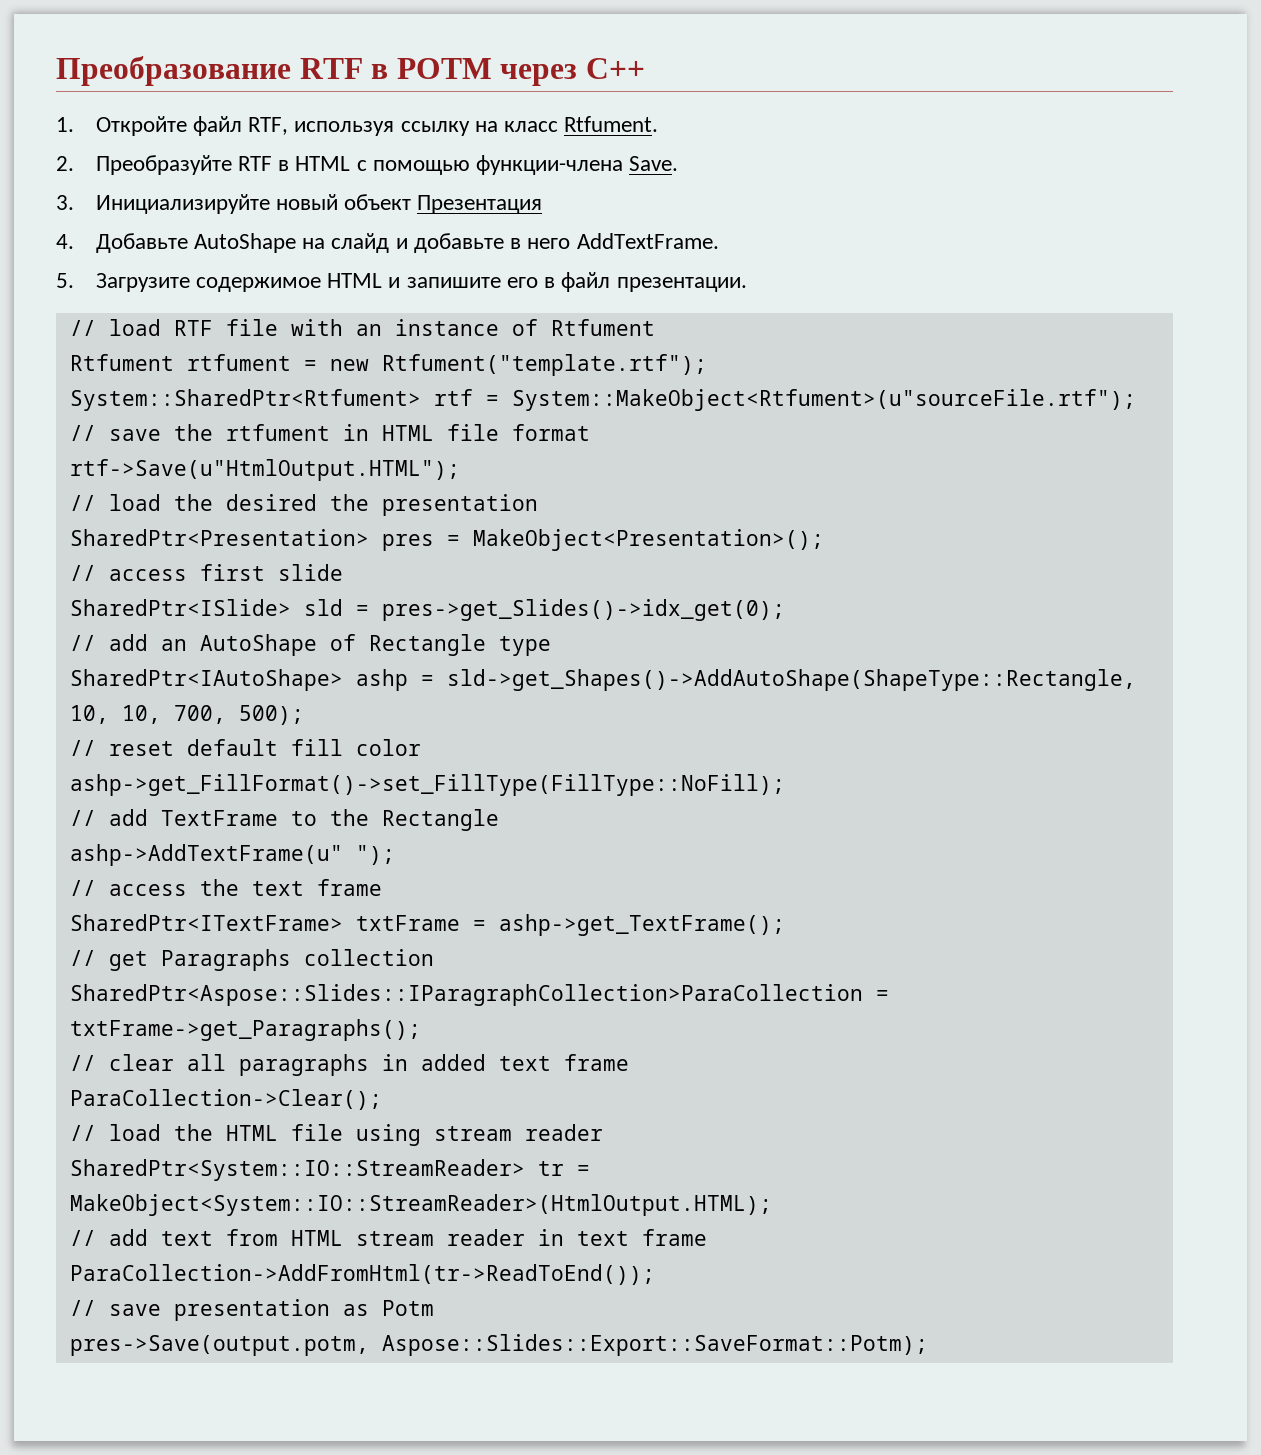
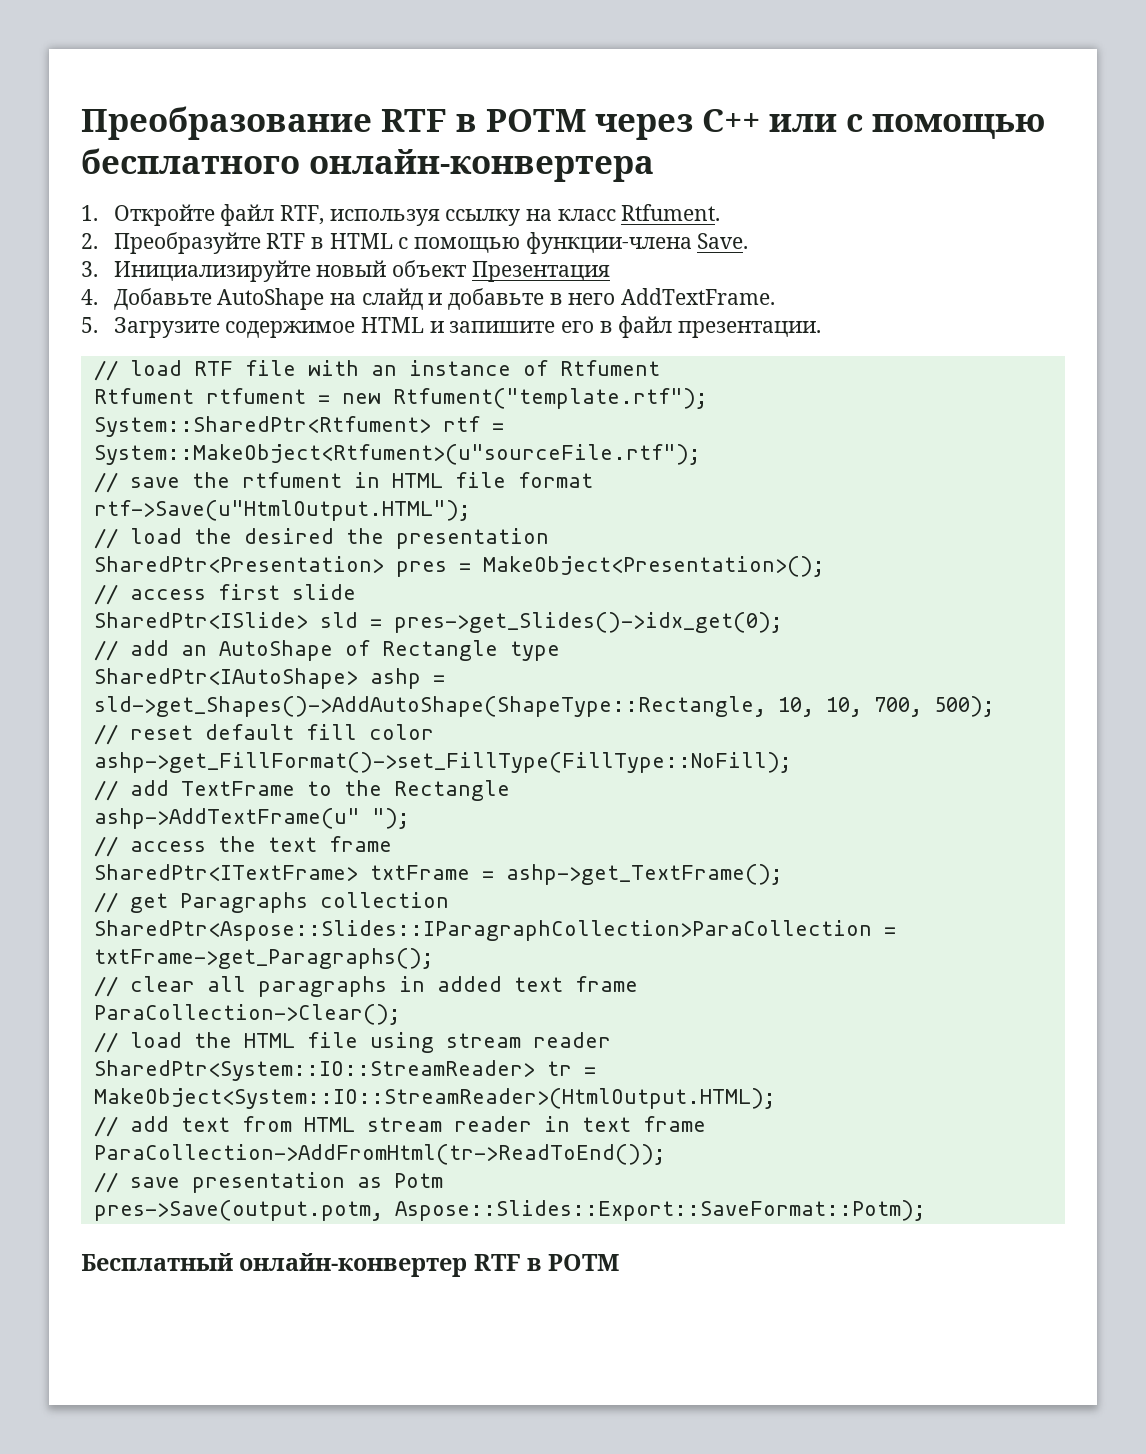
- Преобразование RTF в POTM через C++
+ Преобразование RTF в POTM через C++ или с помощью бесплатного онлайн-конвертера
+ Бесплатный онлайн-конвертер RTF в POTM

